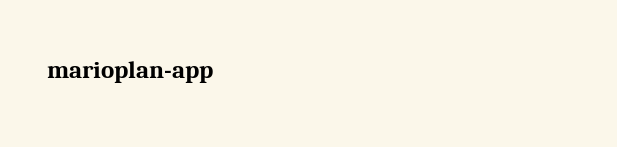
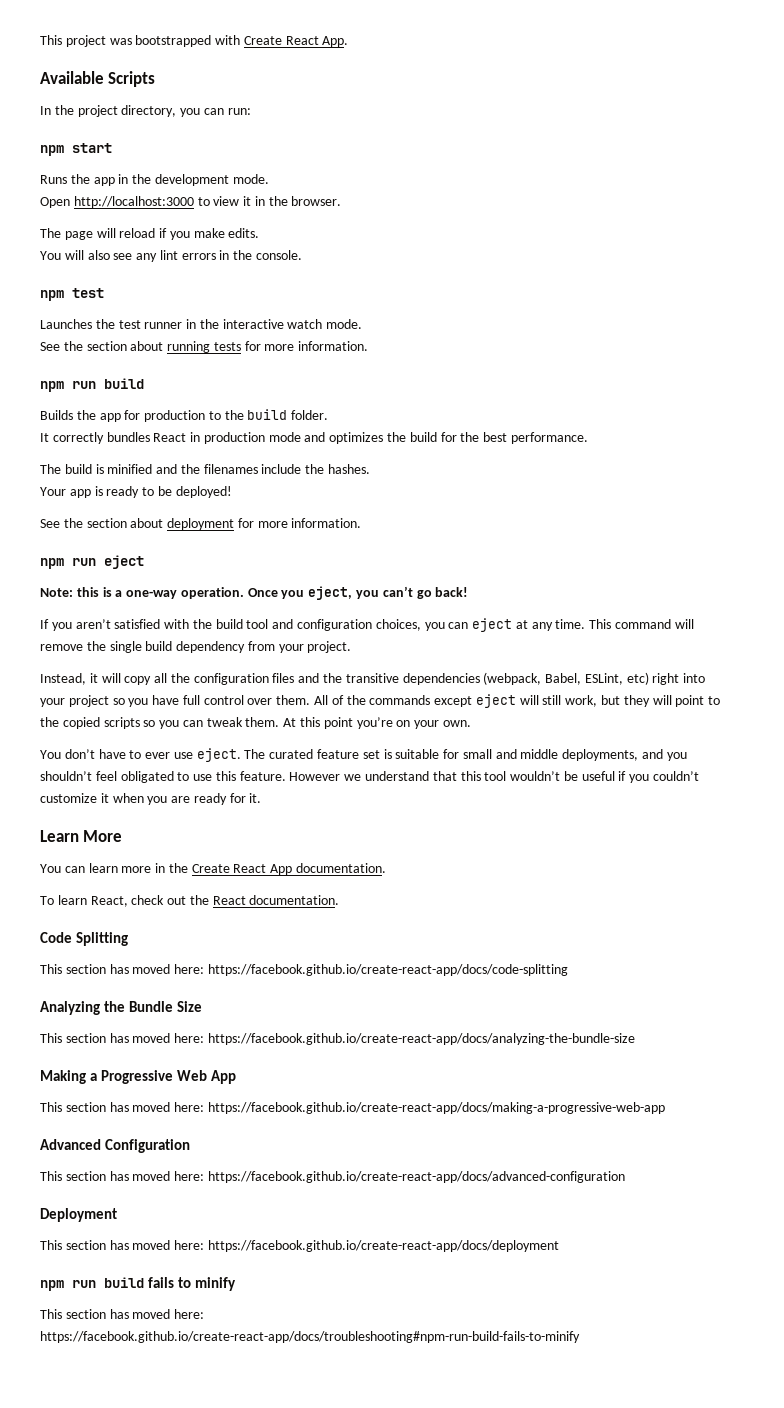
- marioplan-app
+ This project was bootstrapped with Create React App.
+ Available Scripts
+ In the project directory, you can run:
+ npm start
+ Runs the app in the development mode.
+ Open http://localhost:3000 to view it in the browser.
+ The page will reload if you make edits.
+ You will also see any lint errors in the console.
+ npm test
+ Launches the test runner in the interactive watch mode.
+ See the section about running tests for more information.
+ npm run build
+ Builds the app for production to the build folder.
+ It correctly bundles React in production mode and optimizes the build for the best performance.
+ The build is minified and the filenames include the hashes.
+ Your app is ready to be deployed!
+ See the section about deployment for more information.
+ npm run eject
+ Note: this is a one-way operation. Once you eject, you can’t go back!
+ If you aren’t satisfied with the build tool and configuration choices, you can eject at any time. This command will remove the single build dependency from your project.
+ Instead, it will copy all the configuration files and the transitive dependencies (webpack, Babel, ESLint, etc) right into your project so you have full control over them. All of the commands except eject will still work, but they will point to the copied scripts so you can tweak them. At this point you’re on your own.
+ You don’t have to ever use eject. The curated feature set is suitable for small and middle deployments, and you shouldn’t feel obligated to use this feature. However we understand that this tool wouldn’t be useful if you couldn’t customize it when you are ready for it.
+ Learn More
+ You can learn more in the Create React App documentation.
+ To learn React, check out the React documentation.
+ Code Splitting
+ This section has moved here: https://facebook.github.io/create-react-app/docs/code-splitting
+ Analyzing the Bundle Size
+ This section has moved here: https://facebook.github.io/create-react-app/docs/analyzing-the-bundle-size
+ Making a Progressive Web App
+ This section has moved here: https://facebook.github.io/create-react-app/docs/making-a-progressive-web-app
+ Advanced Configuration
+ This section has moved here: https://facebook.github.io/create-react-app/docs/advanced-configuration
+ Deployment
+ This section has moved here: https://facebook.github.io/create-react-app/docs/deployment
+ npm run build fails to minify
+ This section has moved here: https://facebook.github.io/create-react-app/docs/troubleshooting#npm-run-build-fails-to-minify

